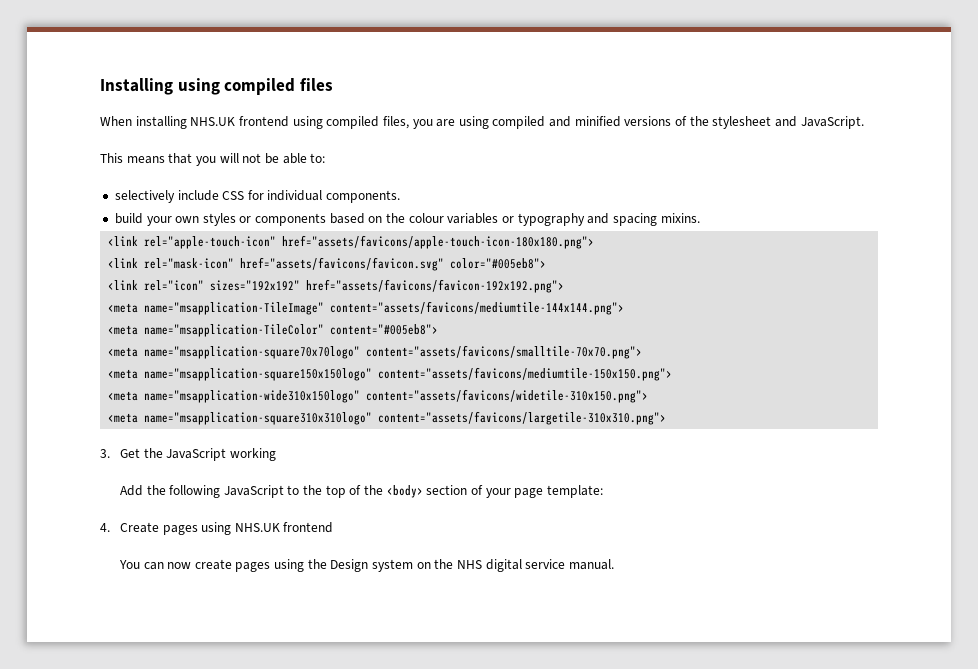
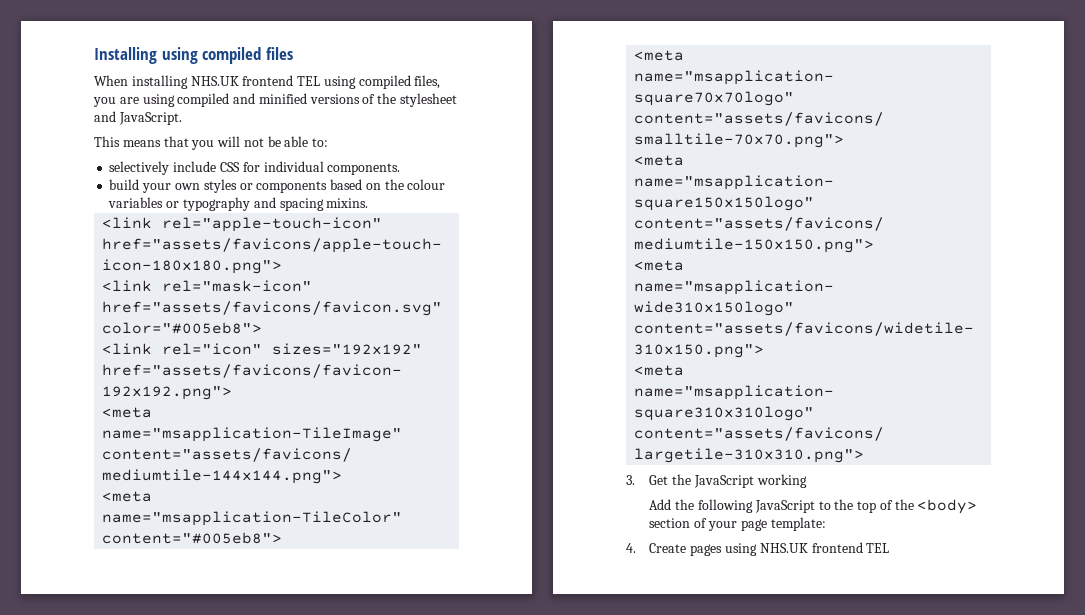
- When installing NHS.UK frontend using compiled files, you are using compiled and minified versions of the stylesheet and JavaScript.
+ When installing NHS.UK frontend TEL using compiled files, you are using compiled and minified versions of the stylesheet and JavaScript.
- 4. Create pages using NHS.UK frontend
- You can now create pages using the Design system on the NHS digital service manual.
+ 4. Create pages using NHS.UK frontend TEL

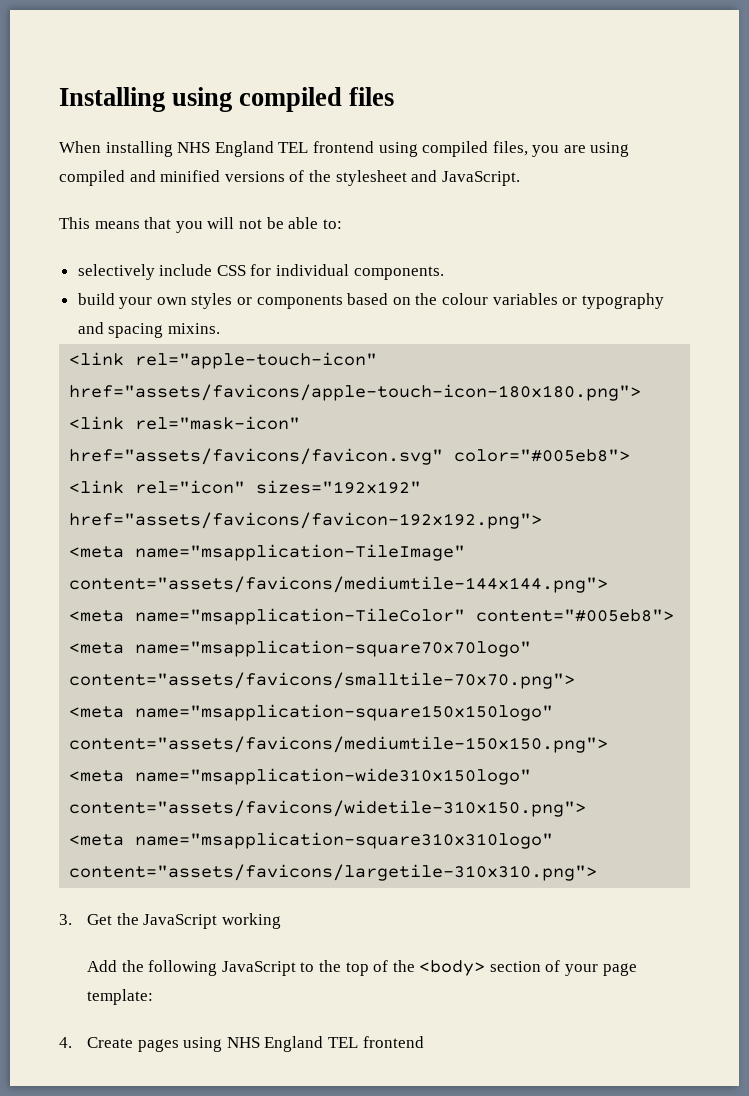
- When installing NHS.UK frontend TEL using compiled files, you are using compiled and minified versions of the stylesheet and JavaScript.
+ When installing NHS England TEL frontend using compiled files, you are using compiled and minified versions of the stylesheet and JavaScript.
- 4. Create pages using NHS.UK frontend TEL
+ 4. Create pages using NHS England TEL frontend

